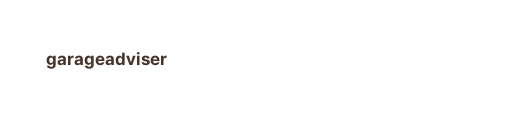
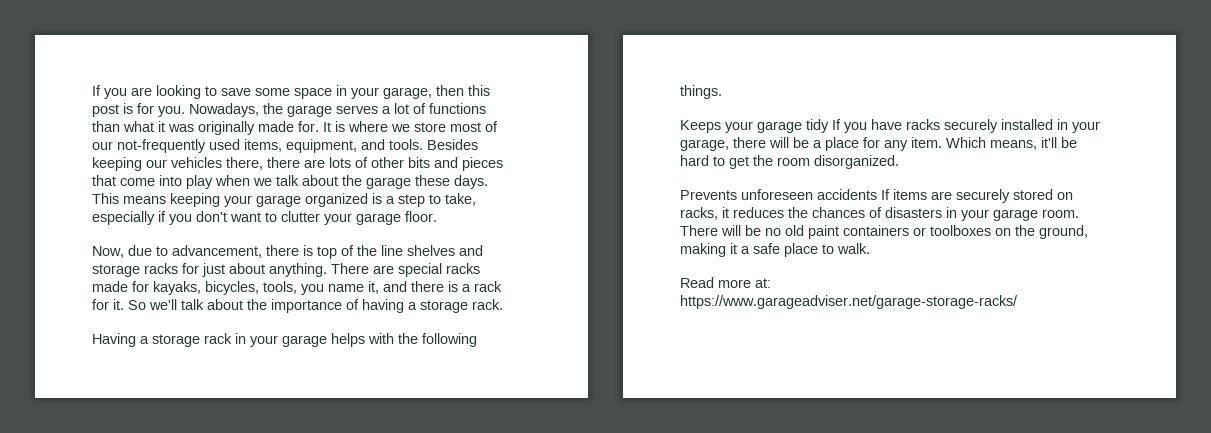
- garageadviser
+ If you are looking to save some space in your garage, then this post is for you. Nowadays, the garage serves a lot of functions than what it was originally made for. It is where we store most of our not-frequently used items, equipment, and tools. Besides keeping our vehicles there, there are lots of other bits and pieces that come into play when we talk about the garage these days. This means keeping your garage organized is a step to take, especially if you don't want to clutter your garage floor.
+ Now, due to advancement, there is top of the line shelves and storage racks for just about anything. There are special racks made for kayaks, bicycles, tools, you name it, and there is a rack for it. So we'll talk about the importance of having a storage rack.
+ Having a storage rack in your garage helps with the following things.
+ Keeps your garage tidy If you have racks securely installed in your garage, there will be a place for any item. Which means, it'll be hard to get the room disorganized.
+ Prevents unforeseen accidents If items are securely stored on racks, it reduces the chances of disasters in your garage room. There will be no old paint containers or toolboxes on the ground, making it a safe place to walk.
+ Read more at: https://www.garageadviser.net/garage-storage-racks/

